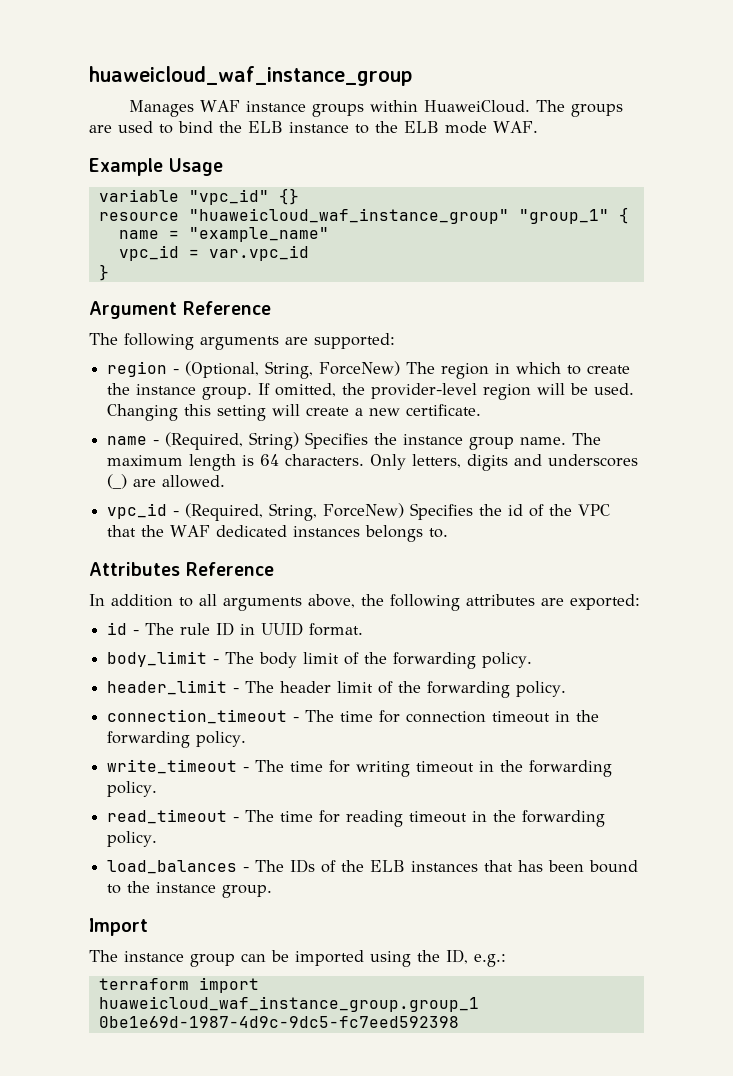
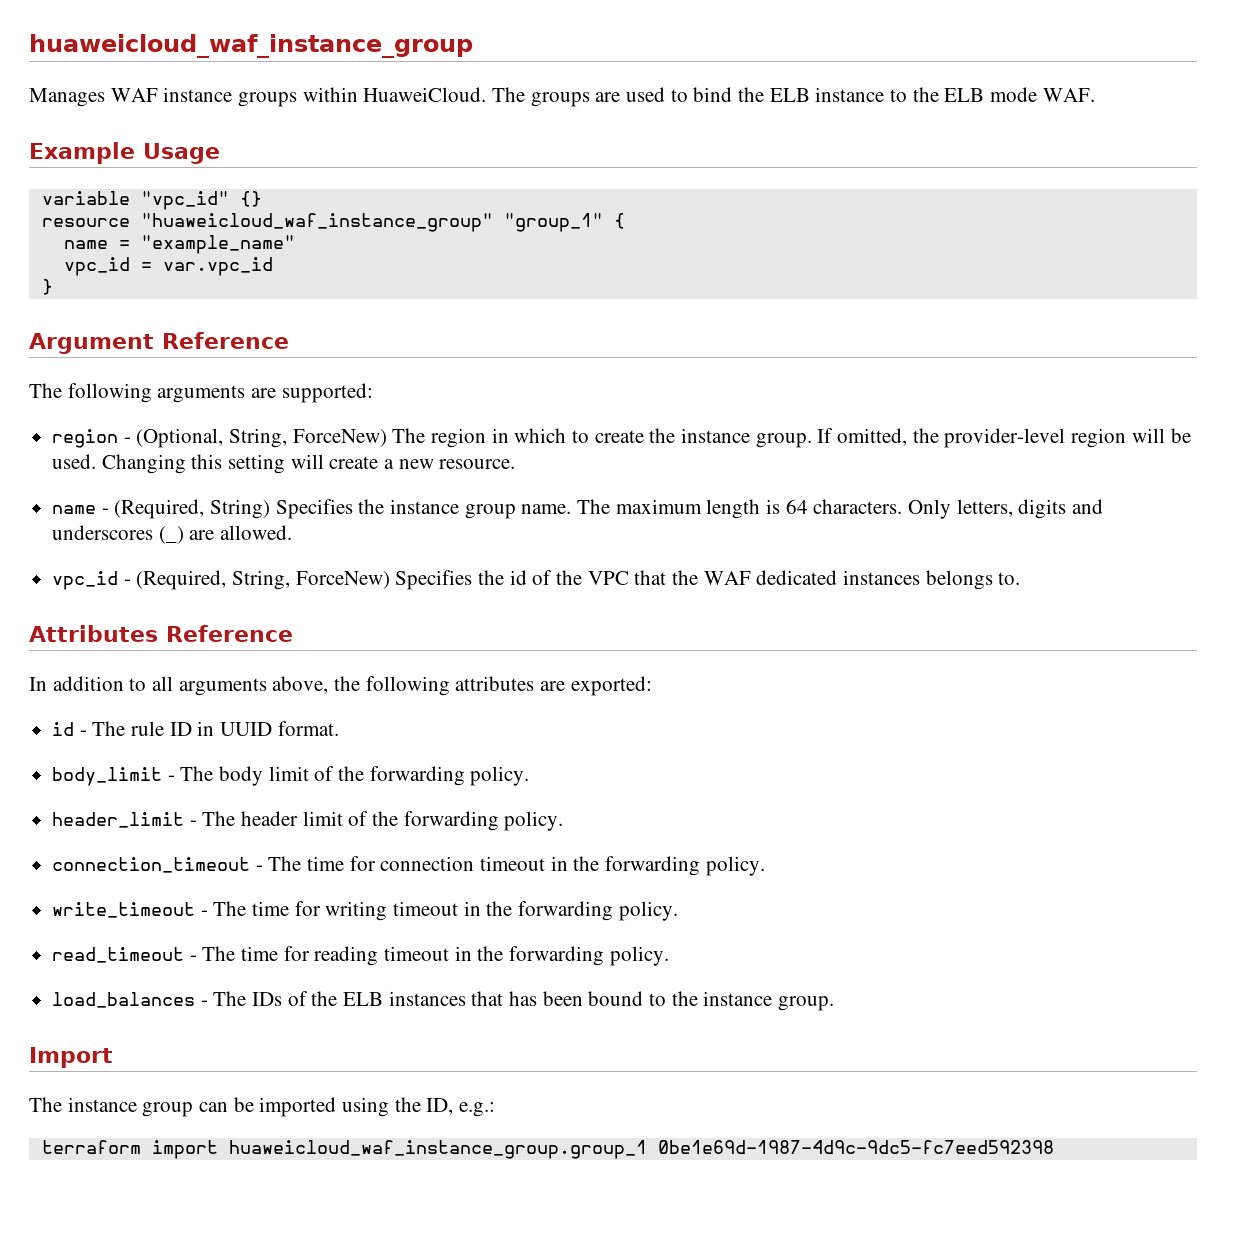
- Changing this setting will create a new certificate.
+ Changing this setting will create a new resource.

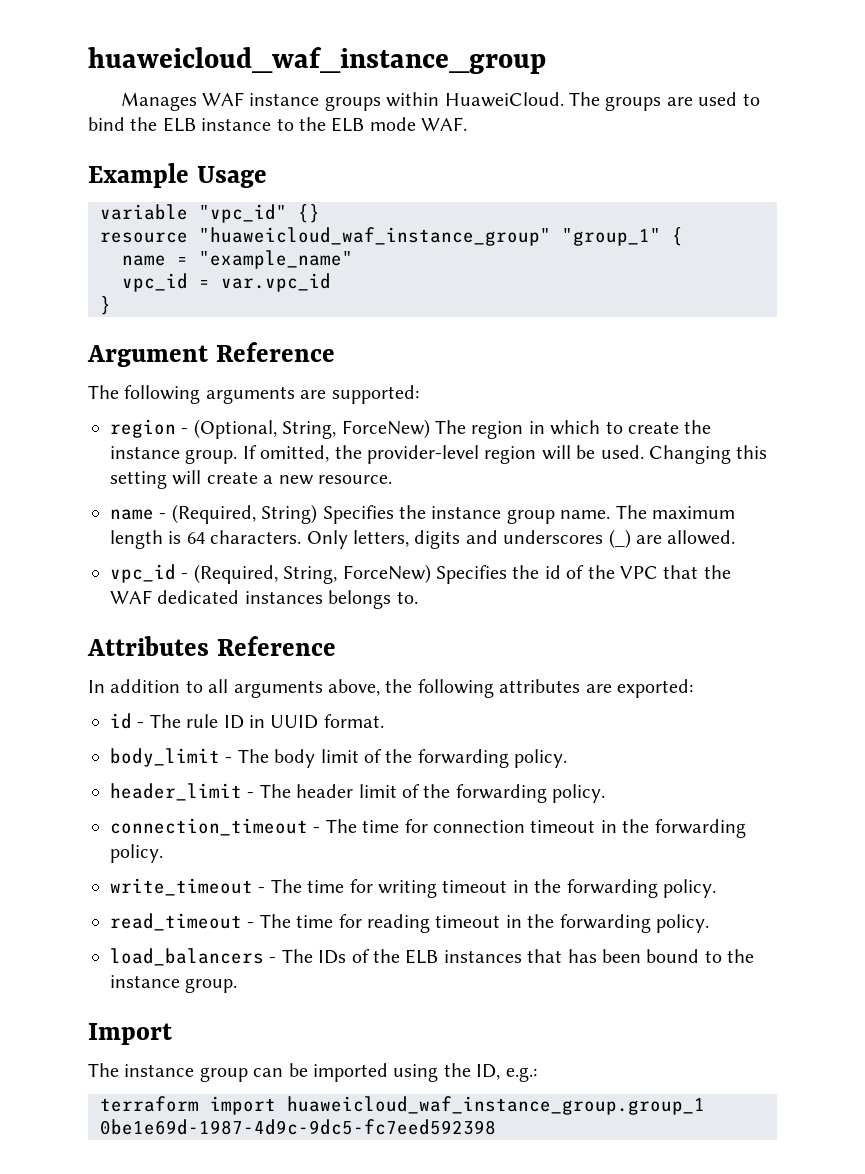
- load_balances - The IDs of the ELB instances that has been bound to the instance group.
+ load_balancers - The IDs of the ELB instances that has been bound to the instance group.

